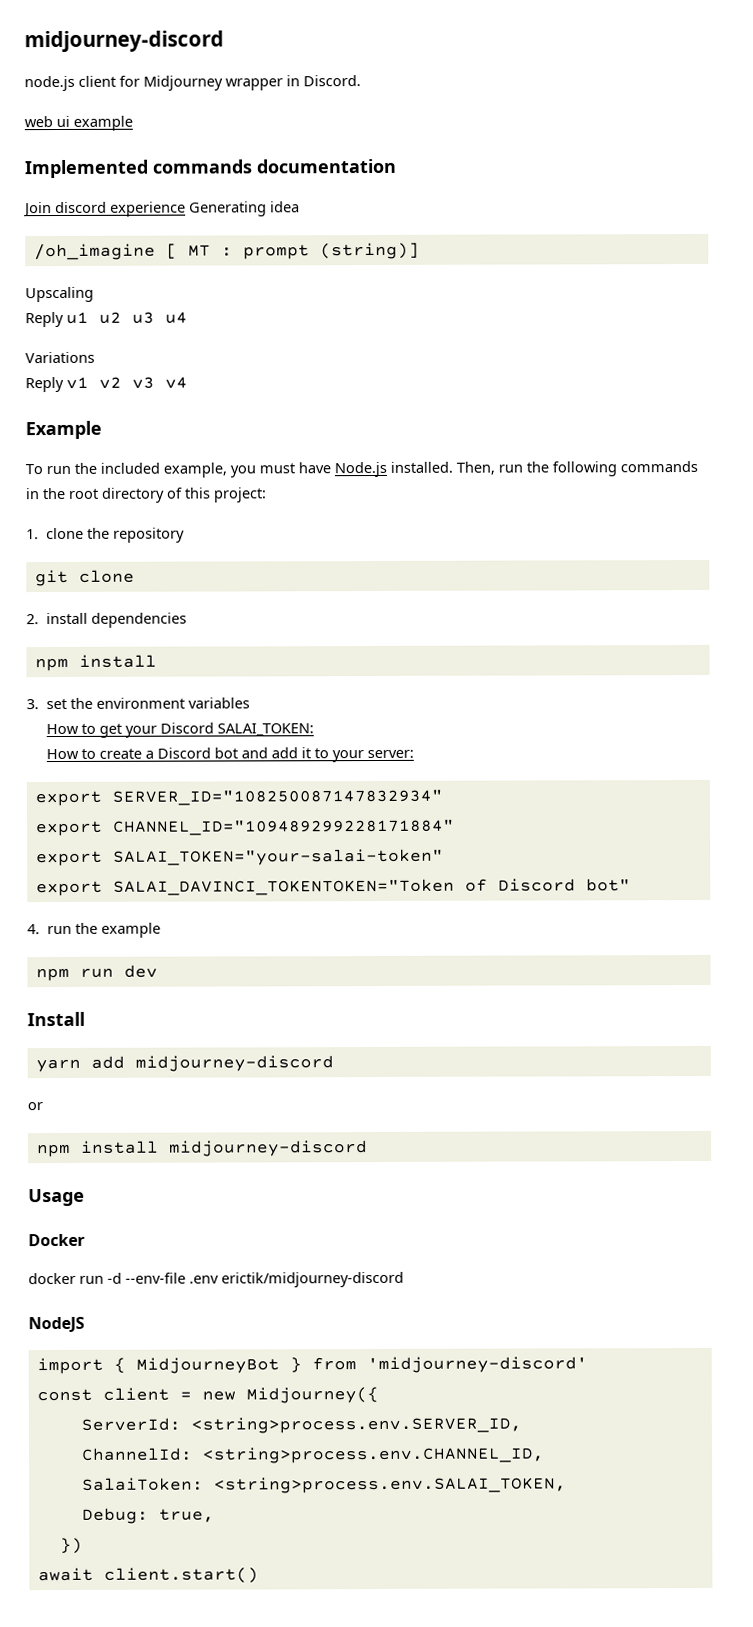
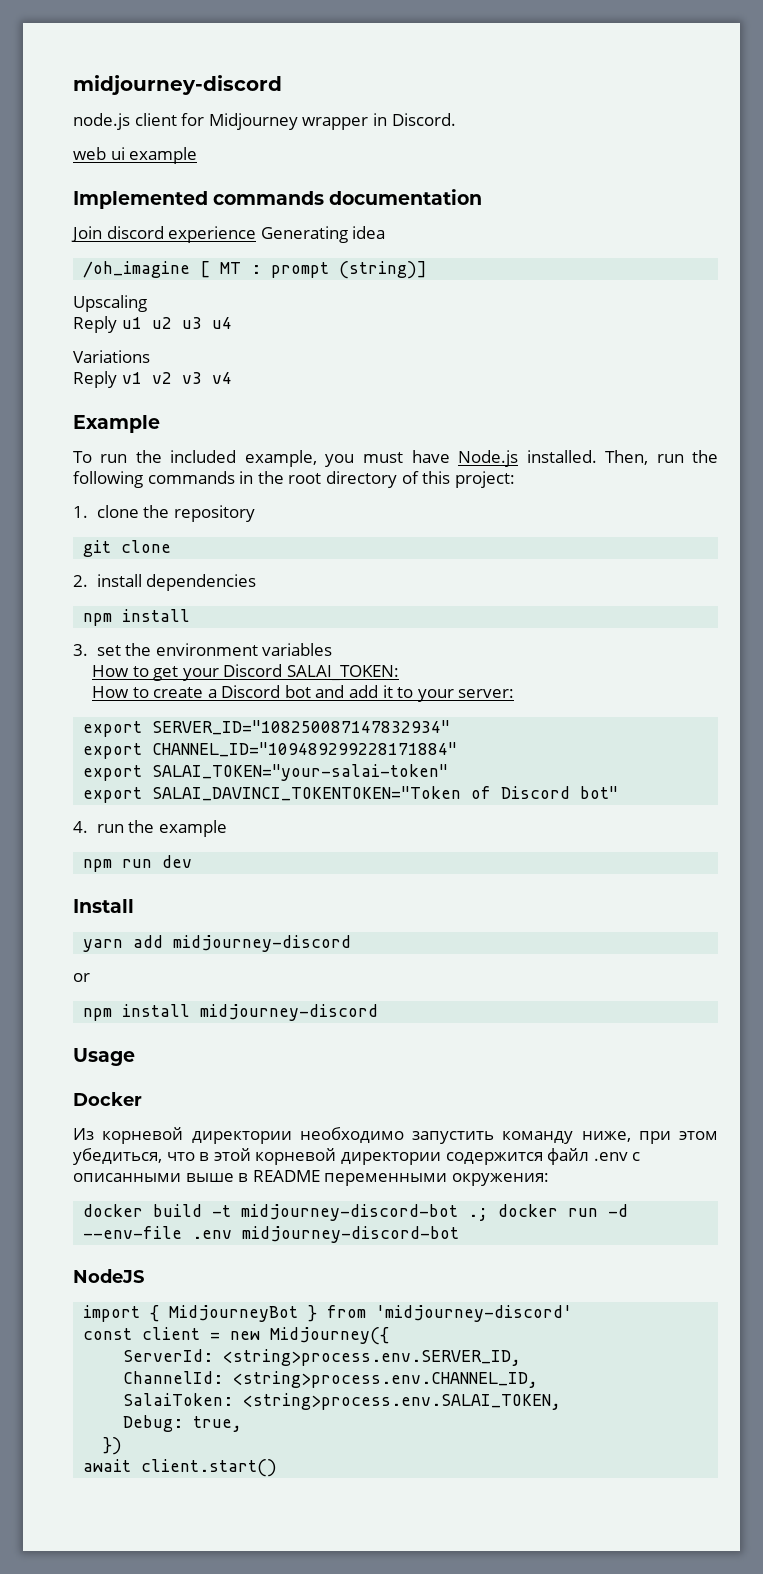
- docker run -d --env-file .env erictik/midjourney-discord
+ Из корневой директории необходимо запустить команду ниже, при этом убедиться, что в этой корневой директории содержится файл .env с описанными выше в README переменными окружения:
+ docker build -t midjourney-discord-bot .; docker run -d --env-file .env midjourney-discord-bot

